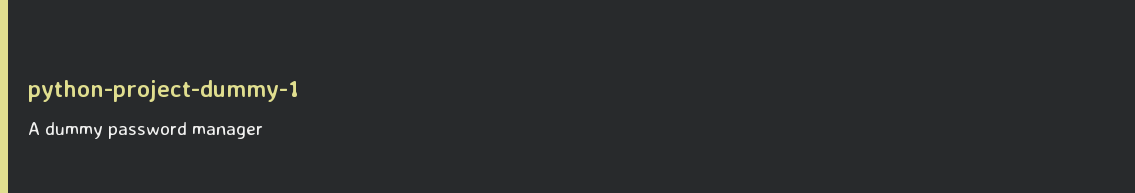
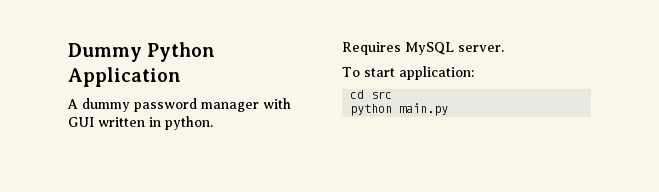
- python-project-dummy-1
+ Dummy Python Application
- A dummy password manager
+ A dummy password manager with GUI written in python.
+ Requires MySQL server.
+ To start application:
+ cd src
+ python main.py

